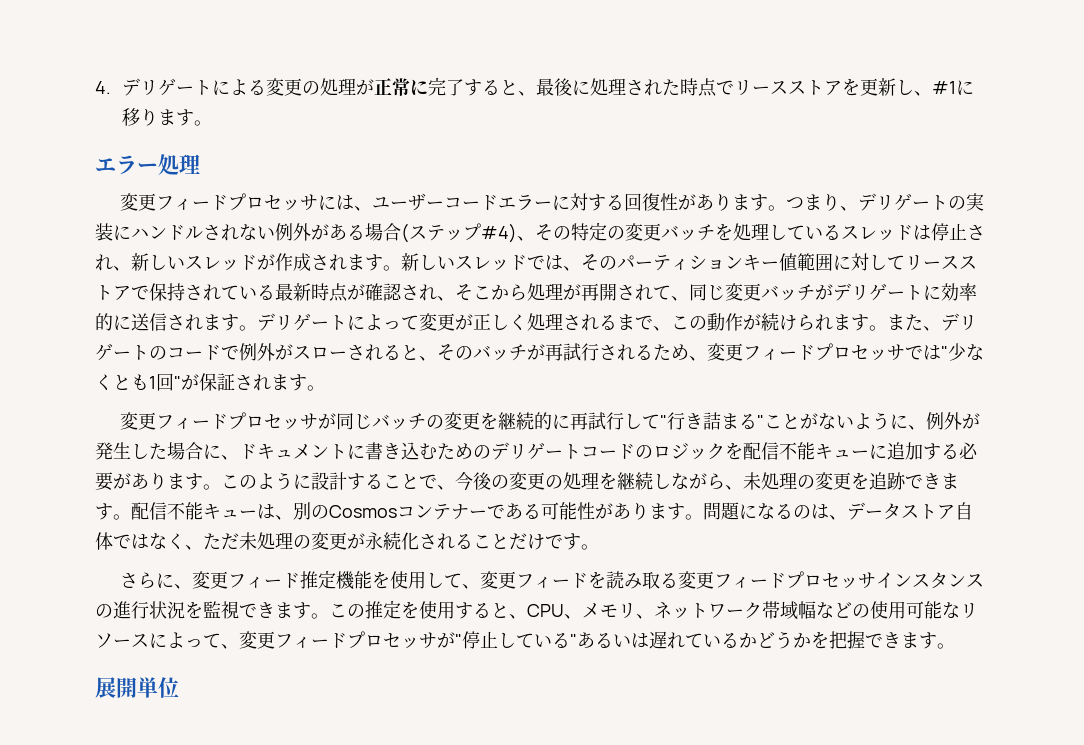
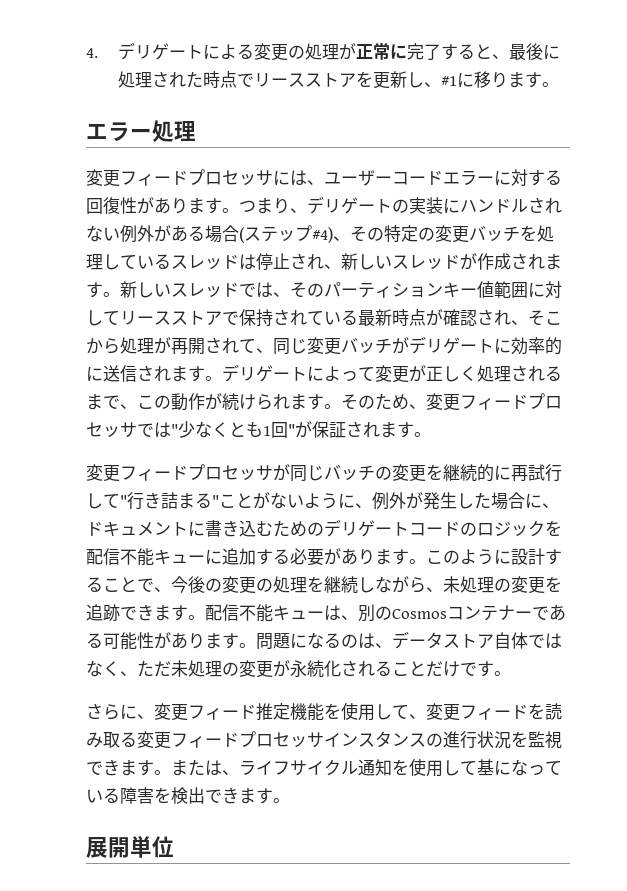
- また、デリゲートのコードで例外がスローされると、そのバッチが再試行されるため、変更フィードプロセッサでは"少なくとも1回"が保証されます。
+ そのため、変更フィードプロセッサでは"少なくとも1回"が保証されます。
- この推定を使用すると、CPU、メモリ、ネットワーク帯域幅などの使用可能なリソースによって、変更フィードプロセッサが"停止している"あるいは遅れているかどうかを把握できます。
+ または、ライフサイクル通知を使用して基になっている障害を検出できます。

